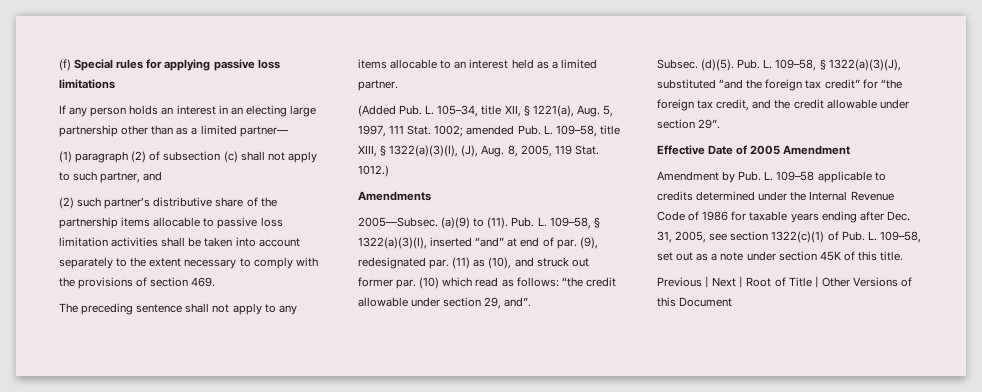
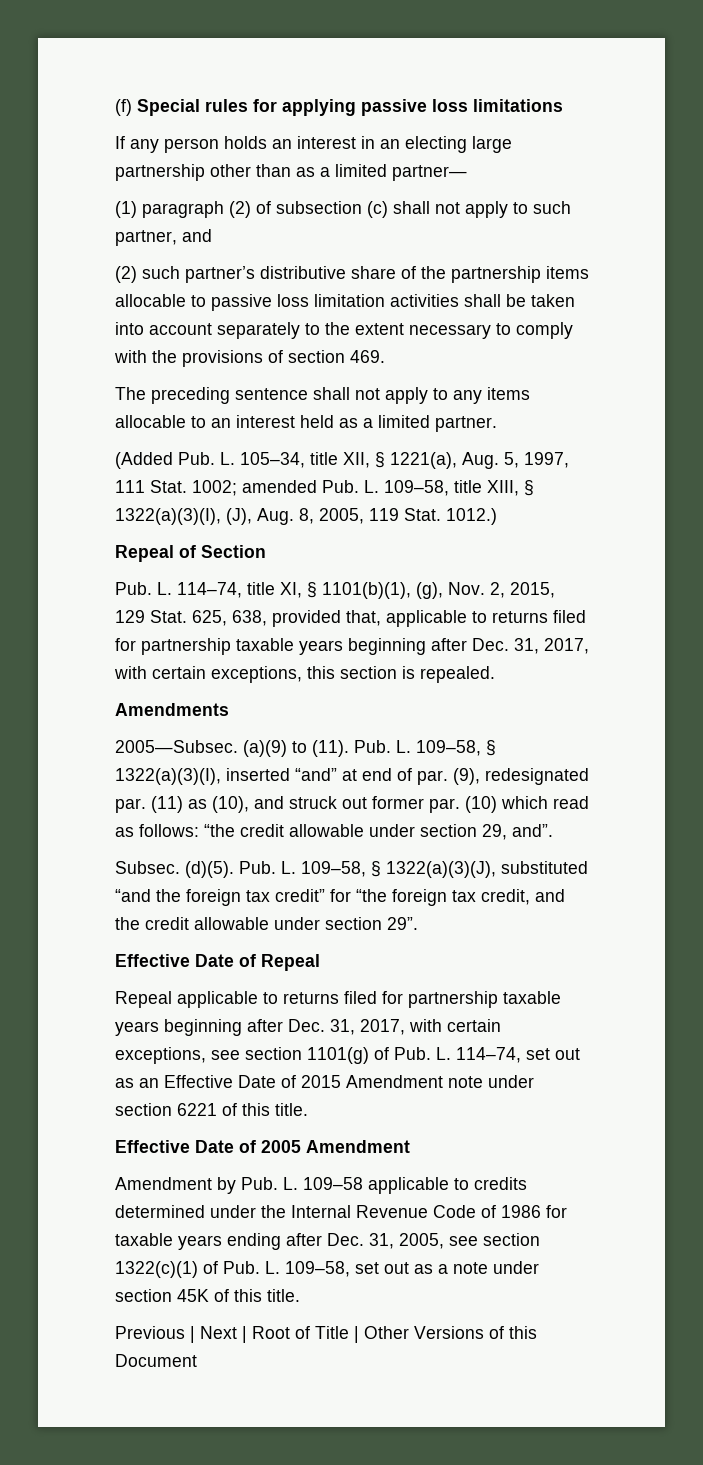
+ Repeal of Section
+ Pub. L. 114–74, title XI, § 1101(b)(1), (g), Nov. 2, 2015, 129 Stat. 625, 638, provided that, applicable to returns filed for partnership taxable years beginning after Dec. 31, 2017, with certain exceptions, this section is repealed.
+ Effective Date of Repeal
+ Repeal applicable to returns filed for partnership taxable years beginning after Dec. 31, 2017, with certain exceptions, see section 1101(g) of Pub. L. 114–74, set out as an Effective Date of 2015 Amendment note under section 6221 of this title.

